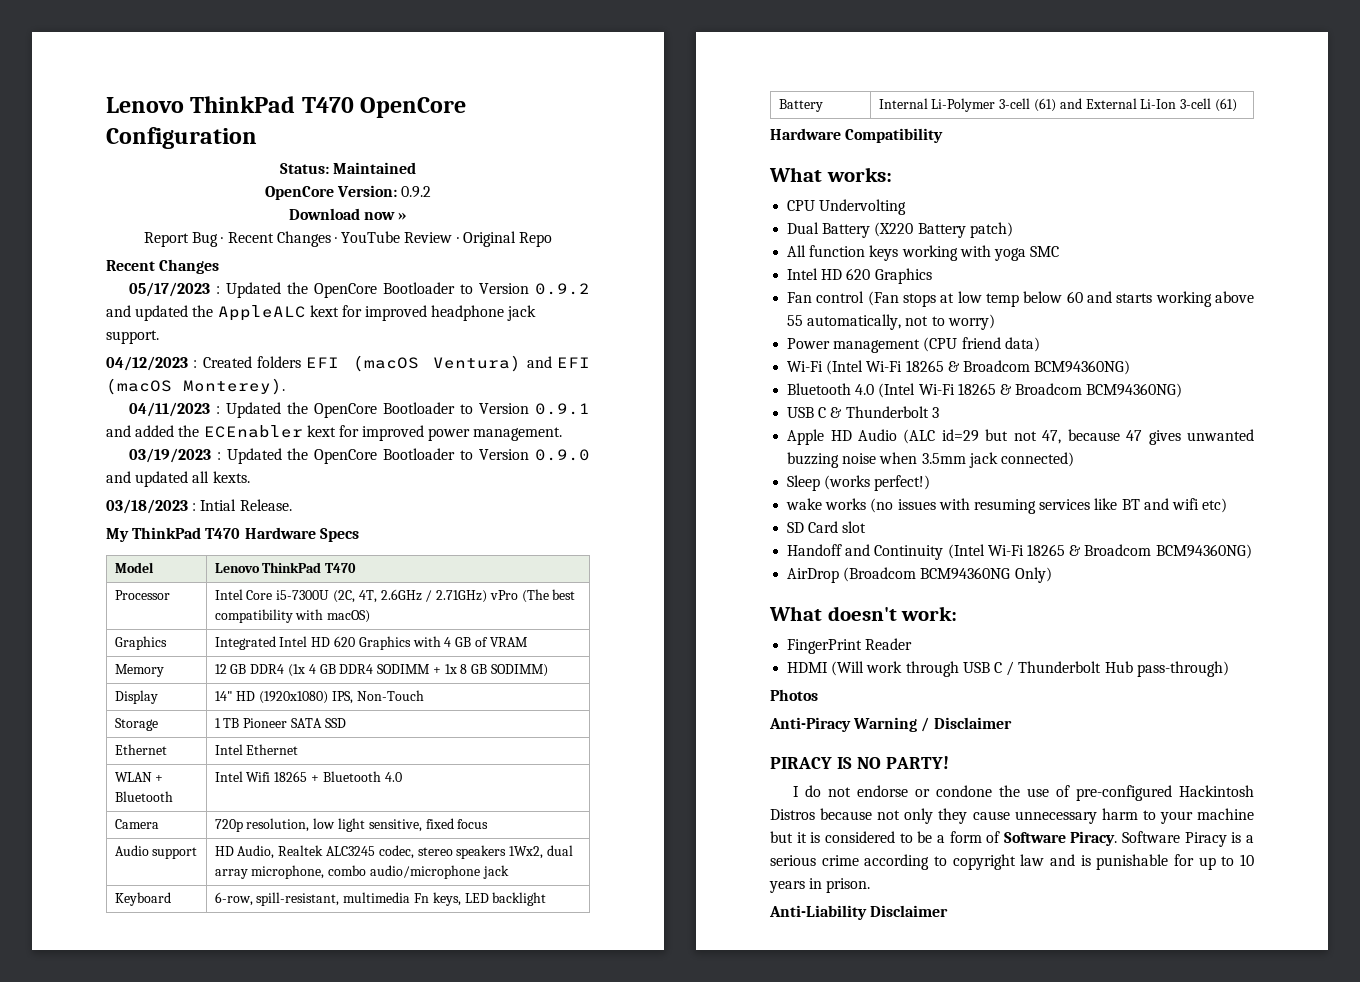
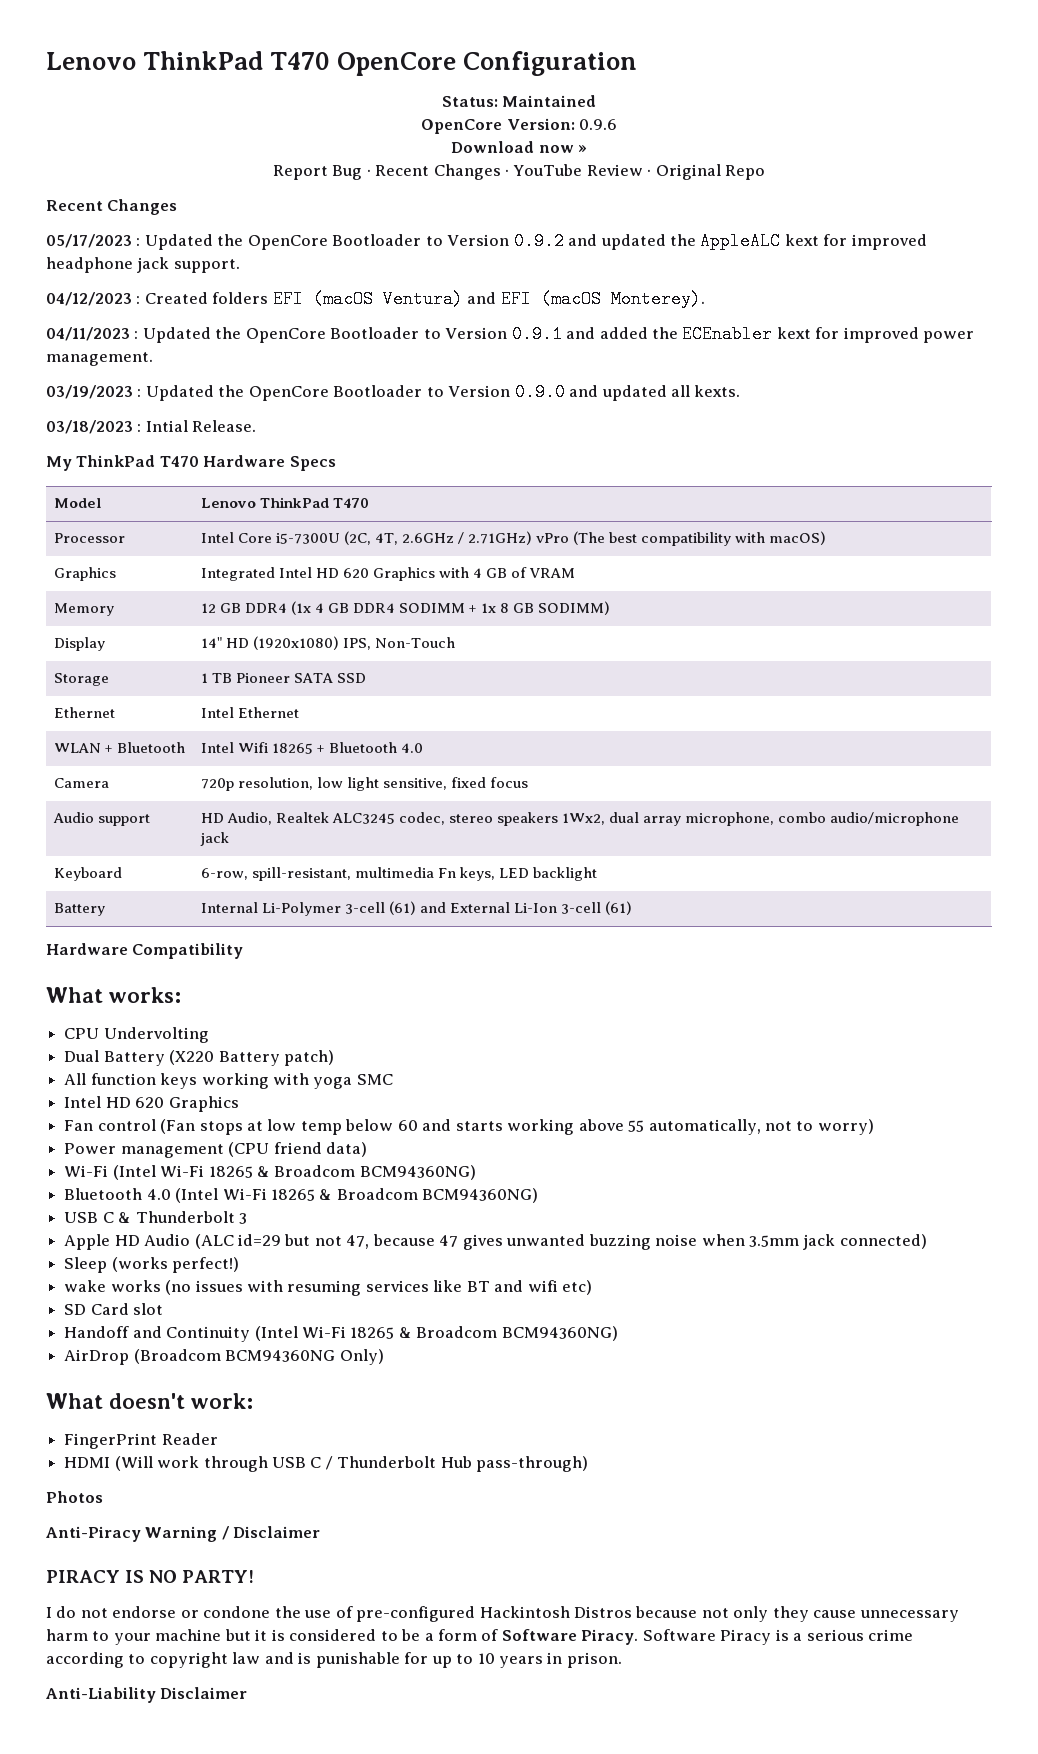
- OpenCore Version: 0.9.2
+ OpenCore Version: 0.9.6

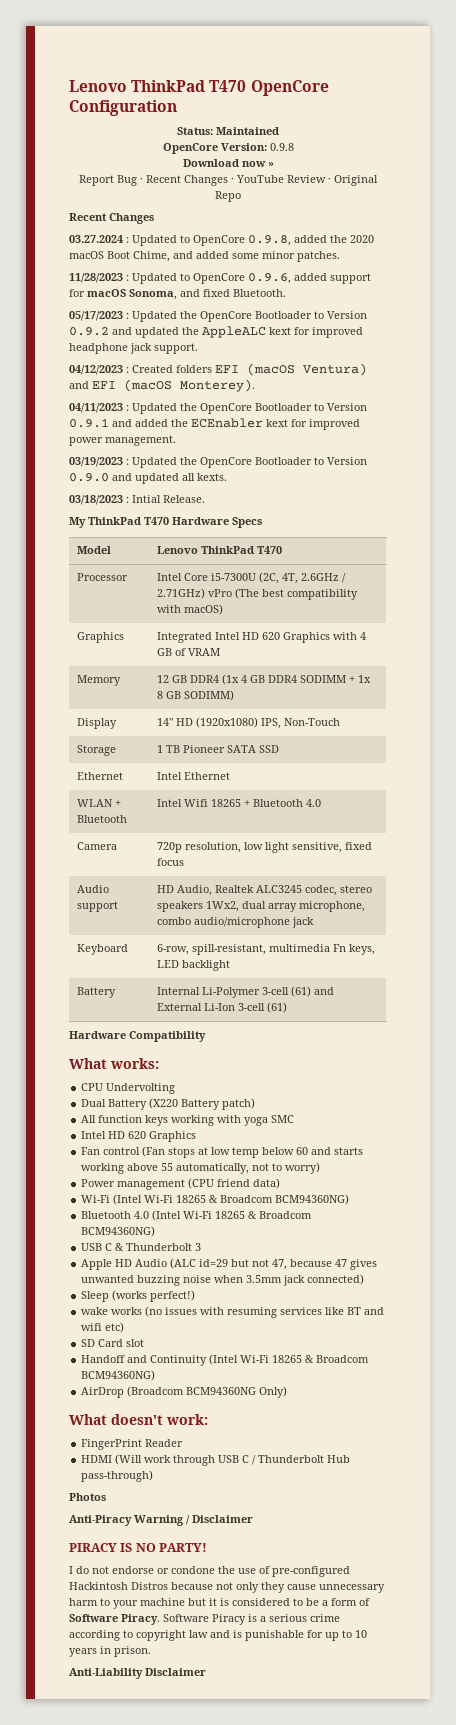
- OpenCore Version: 0.9.6
+ OpenCore Version: 0.9.8
+ 03.27.2024 : Updated to OpenCore 0.9.8, added the 2020 macOS Boot Chime, and added some minor patches.
+ 11/28/2023 : Updated to OpenCore 0.9.6, added support for macOS Sonoma, and fixed Bluetooth.

